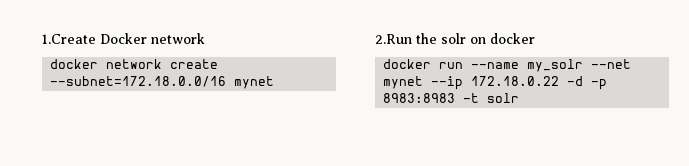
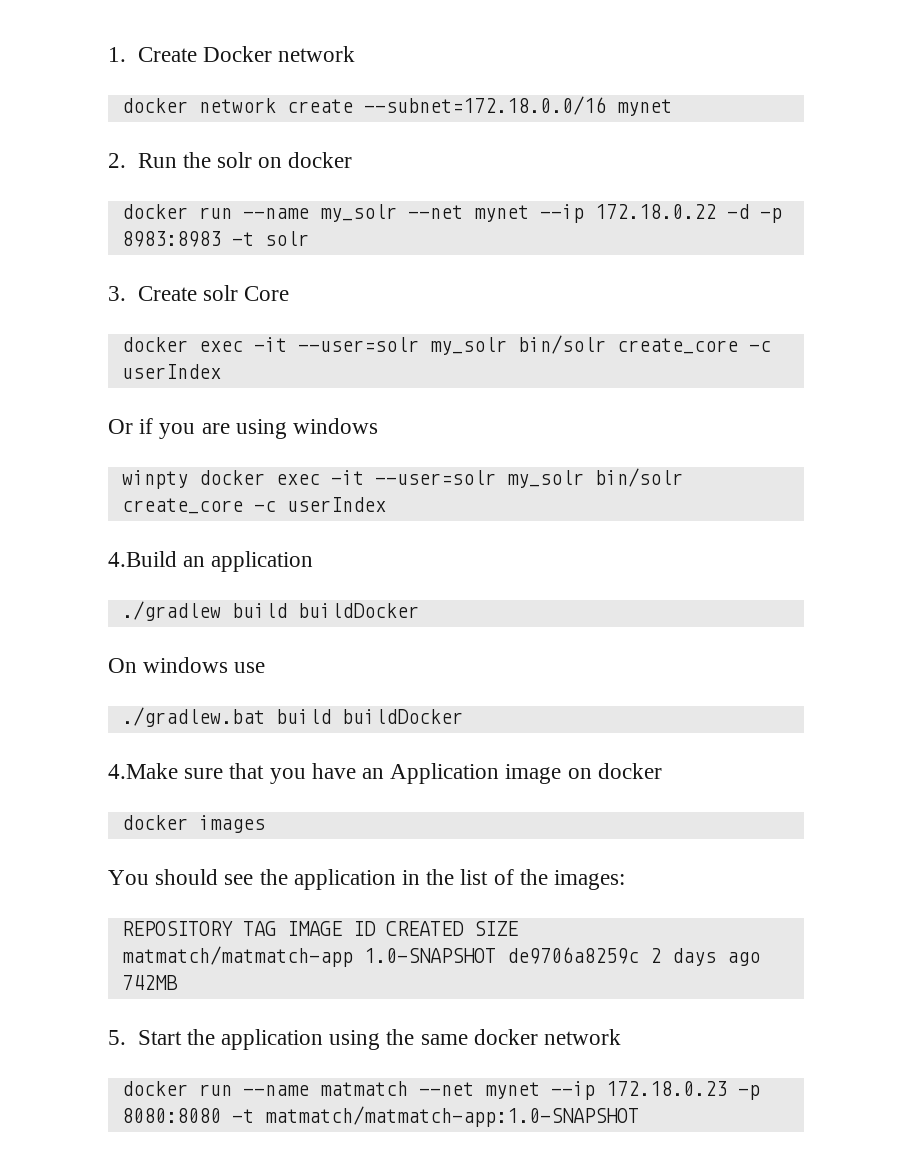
- 1.Create Docker network
+ 1. Create Docker network
- 2.Run the solr on docker
+ 2. Run the solr on docker
+ 3. Create solr Core
+ docker exec -it --user=solr my_solr bin/solr create_core -c userIndex
+ Or if you are using windows
+ winpty docker exec -it --user=solr my_solr bin/solr create_core -c userIndex
+ 4.Build an application
+ ./gradlew build buildDocker
+ On windows use
+ ./gradlew.bat build buildDocker
+ 4.Make sure that you have an Application image on docker
+ docker images
+ You should see the application in the list of the images:
+ REPOSITORY TAG IMAGE ID CREATED SIZE
+ matmatch/matmatch-app 1.0-SNAPSHOT de9706a8259c 2 days ago 742MB
+ 5. Start the application using the same docker network
+ docker run --name matmatch --net mynet --ip 172.18.0.23 -p 8080:8080 -t matmatch/matmatch-app:1.0-SNAPSHOT

